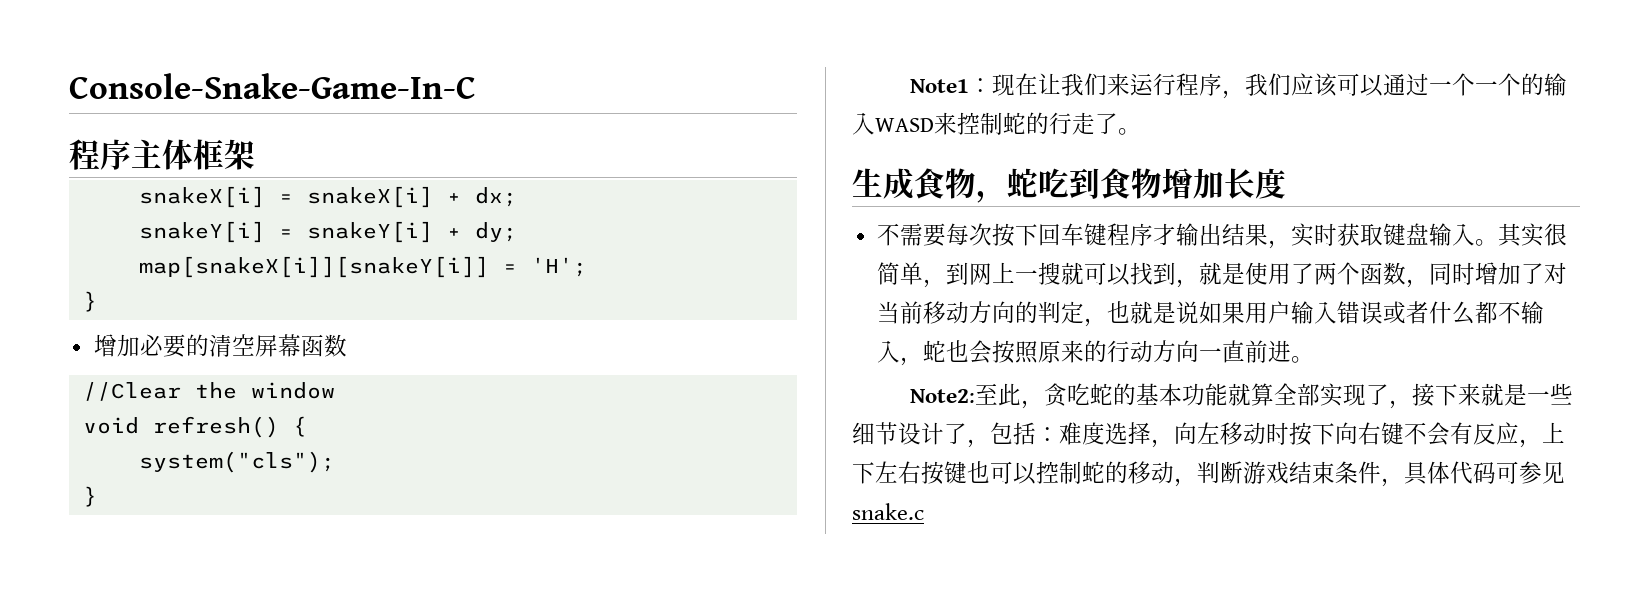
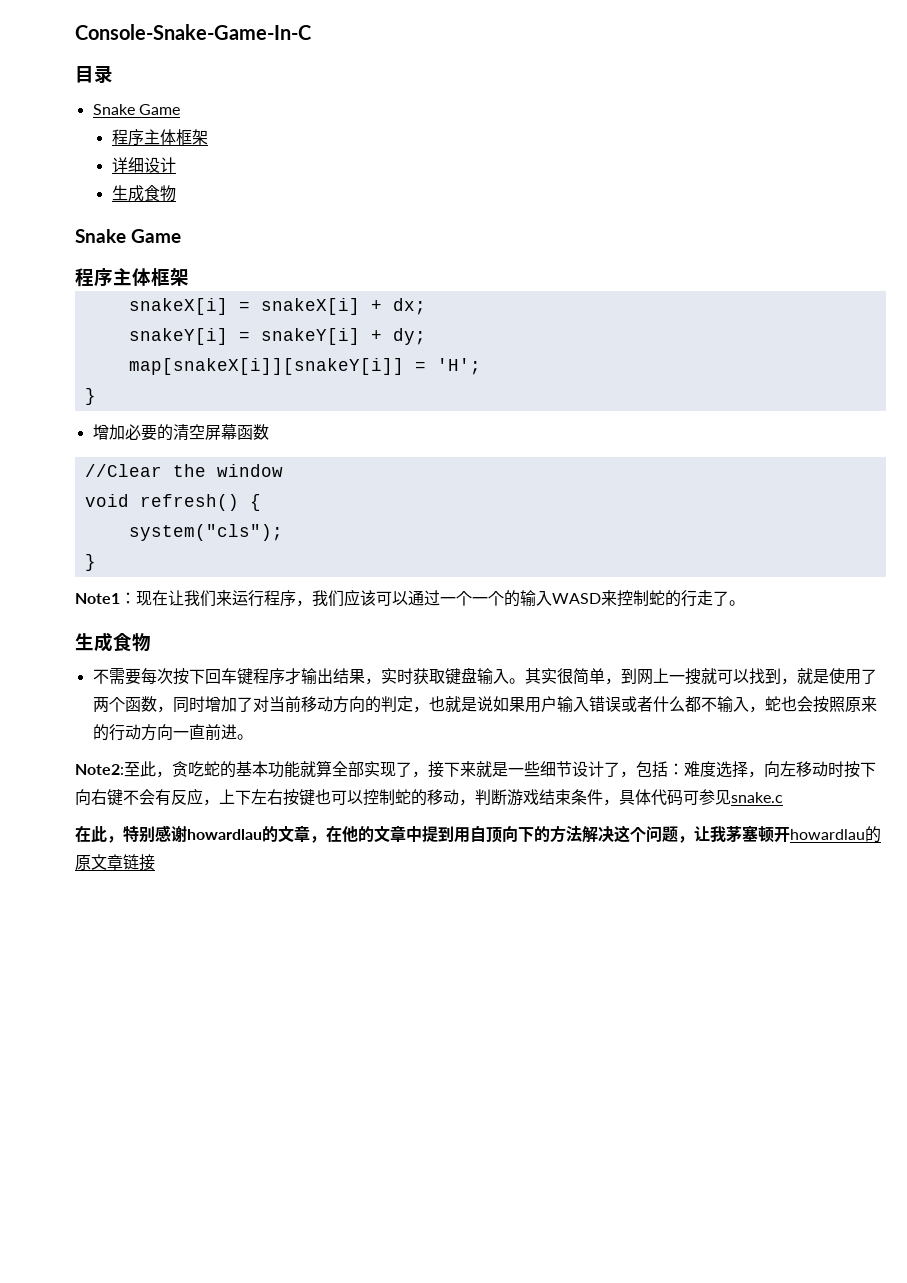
+ 目录
+ Snake Game
+ 程序主体框架
+ 详细设计
+ 生成食物
+ Snake Game
  Note1：现在让我们来运行程序，我们应该可以通过一个一个的输入WASD来控制蛇的行走了。
- 生成食物，蛇吃到食物增加长度
+ 生成食物
+ 在此，特别感谢howardlau的文章，在他的文章中提到用自顶向下的方法解决这个问题，让我茅塞顿开howardlau的原文章链接

